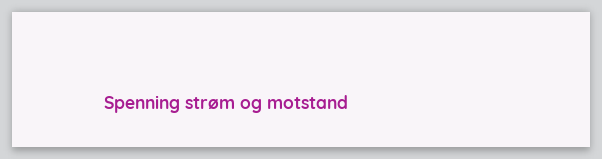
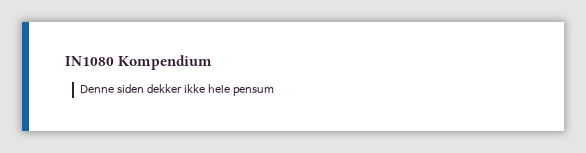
- Spenning strøm og motstand
+ IN1080 Kompendium
+ Denne siden dekker ikke hele pensum

